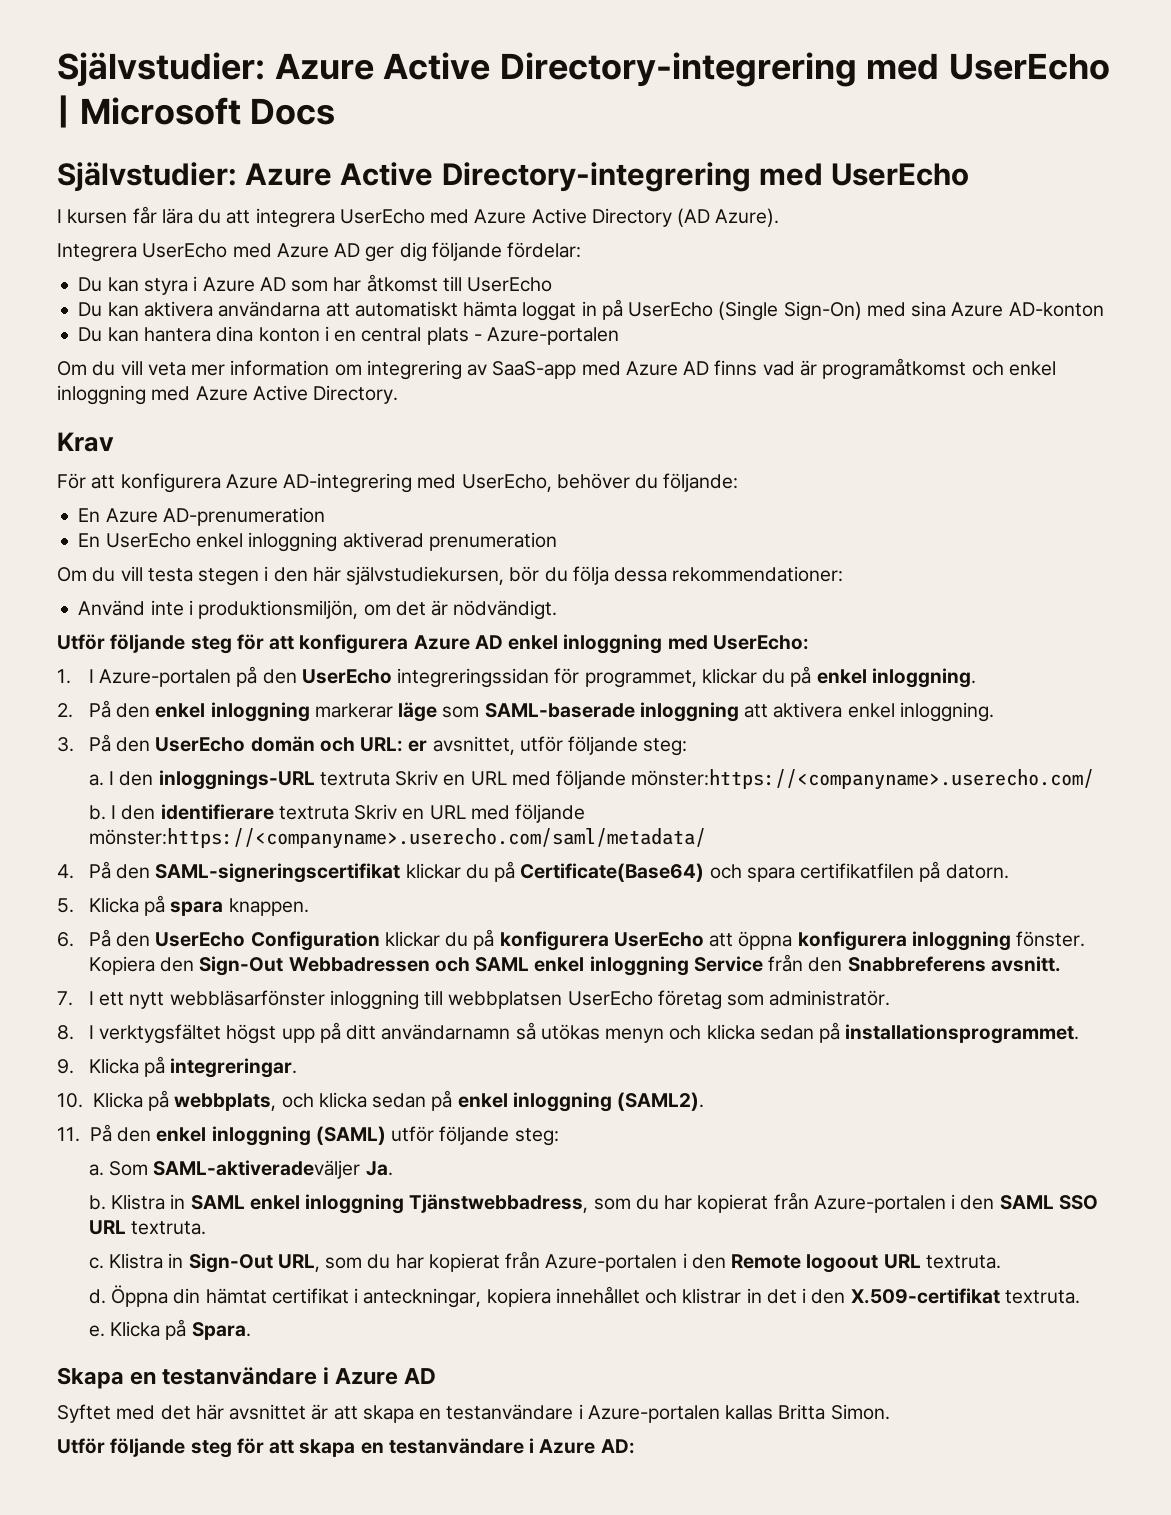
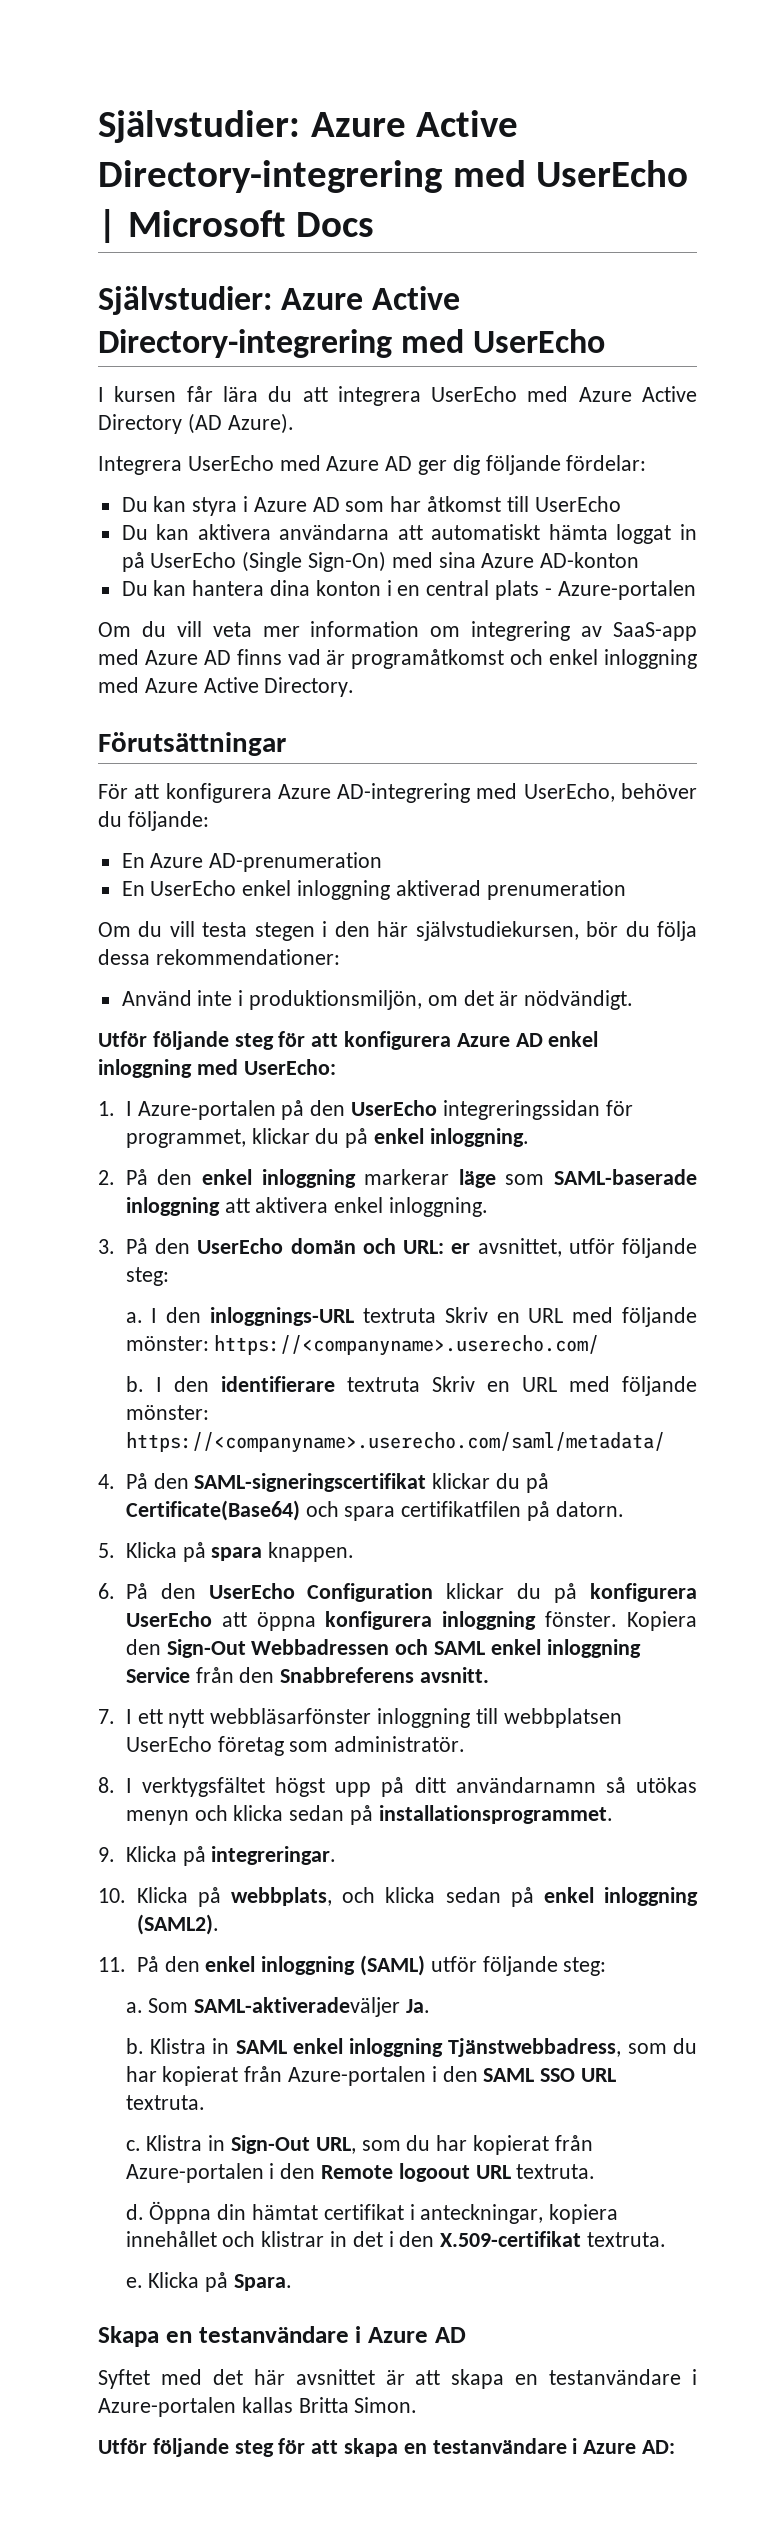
- Krav
+ Förutsättningar
- I den inloggnings-URL textruta Skriv en URL med följande mönster:https://<companyname>.userecho.com/
+ I den inloggnings-URL textruta Skriv en URL med följande mönster: https://<companyname>.userecho.com/
- I den identifierare textruta Skriv en URL med följande mönster:https://<companyname>.userecho.com/saml/metadata/
+ I den identifierare textruta Skriv en URL med följande mönster: https://<companyname>.userecho.com/saml/metadata/

